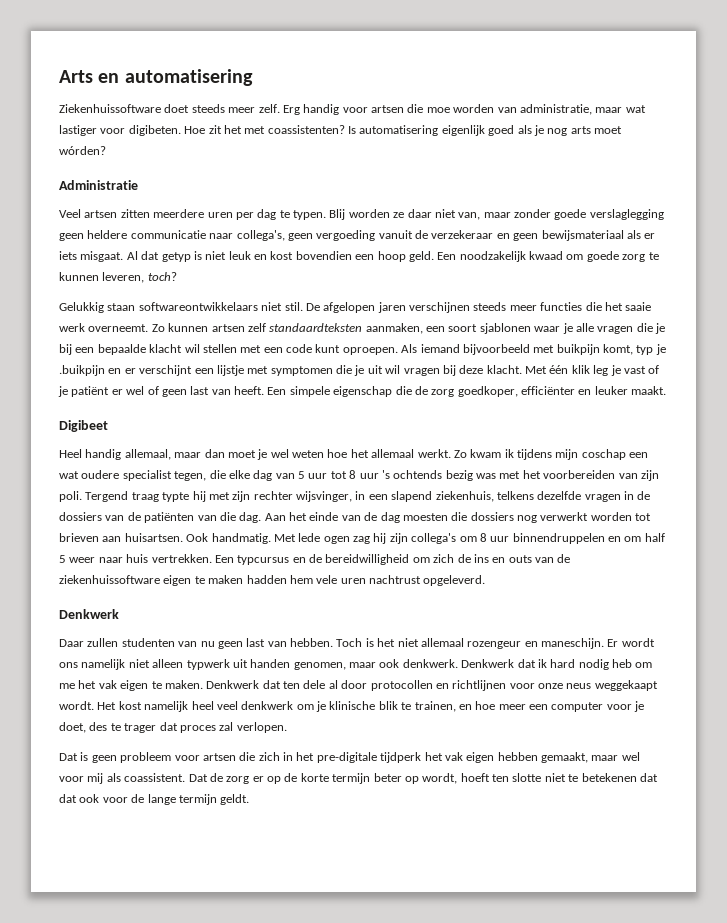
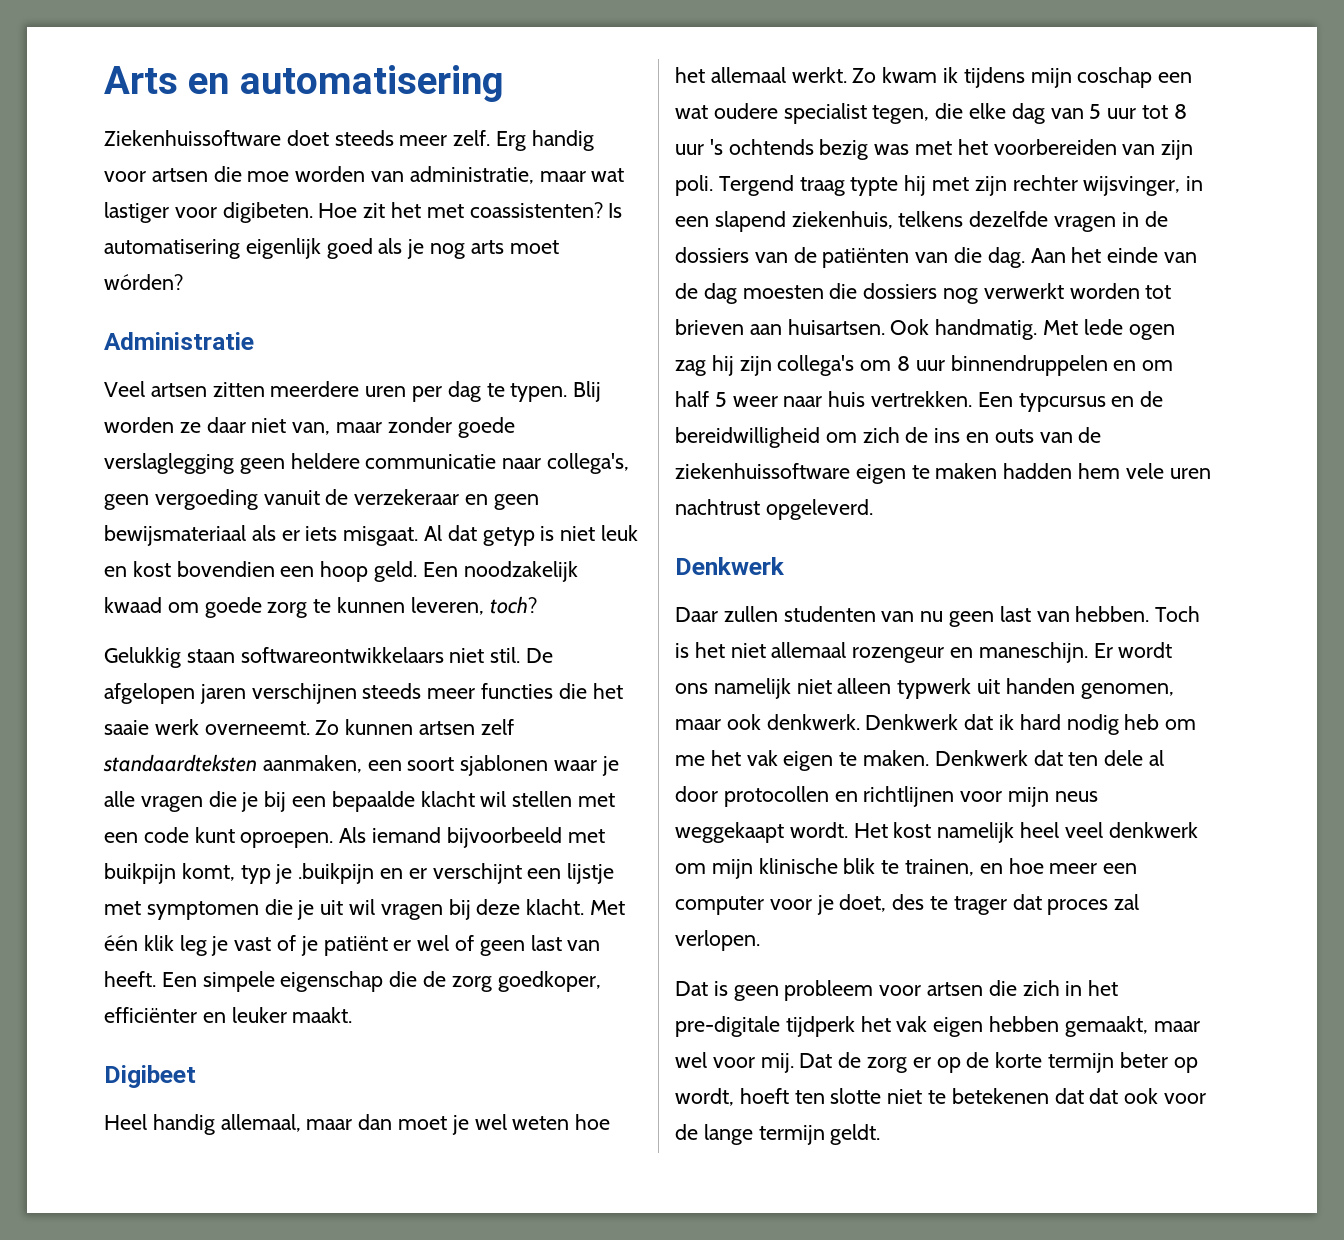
- Denkwerk dat ten dele al door protocollen en richtlijnen voor onze neus weggekaapt wordt.
+ Denkwerk dat ten dele al door protocollen en richtlijnen voor mijn neus weggekaapt wordt.
- Het kost namelijk heel veel denkwerk om je klinische blik te trainen, en hoe meer een computer voor je doet, des te trager dat proces zal verlopen.
+ Het kost namelijk heel veel denkwerk om mijn klinische blik te trainen, en hoe meer een computer voor je doet, des te trager dat proces zal verlopen.
- Dat is geen probleem voor artsen die zich in het pre-digitale tijdperk het vak eigen hebben gemaakt, maar wel voor mij als coassistent.
+ Dat is geen probleem voor artsen die zich in het pre-digitale tijdperk het vak eigen hebben gemaakt, maar wel voor mij.

